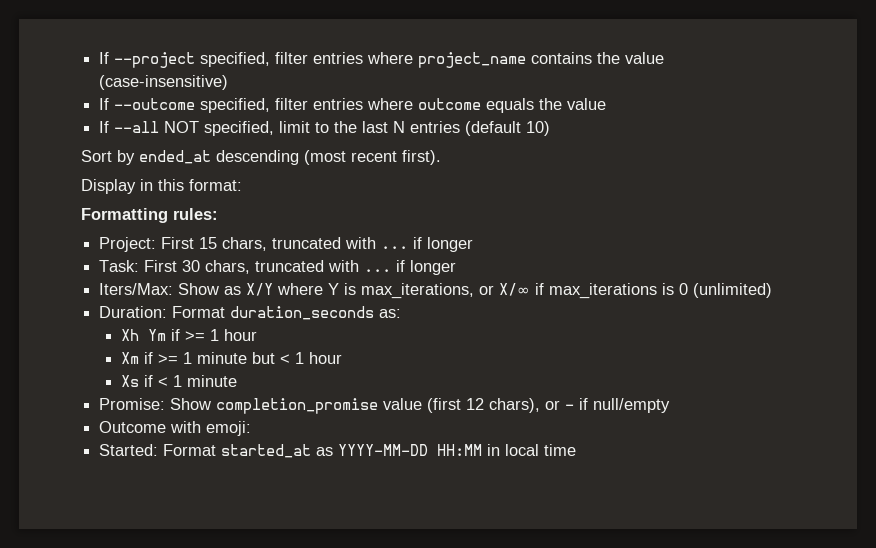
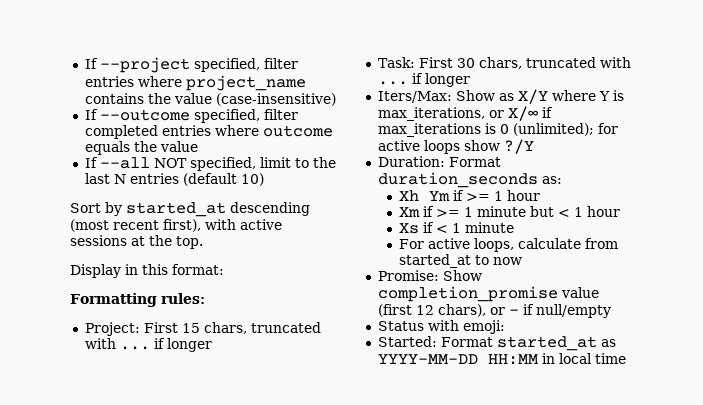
- If --outcome specified, filter entries where outcome equals the value
+ If --outcome specified, filter completed entries where outcome equals the value
- Sort by ended_at descending (most recent first).
+ Sort by started_at descending (most recent first), with active sessions at the top.
- Iters/Max: Show as X/Y where Y is max_iterations, or X/∞ if max_iterations is 0 (unlimited)
+ Iters/Max: Show as X/Y where Y is max_iterations, or X/∞ if max_iterations is 0 (unlimited); for active loops show ?/Y
+ For active loops, calculate from started_at to now
- Outcome with emoji:
+ Status with emoji:

